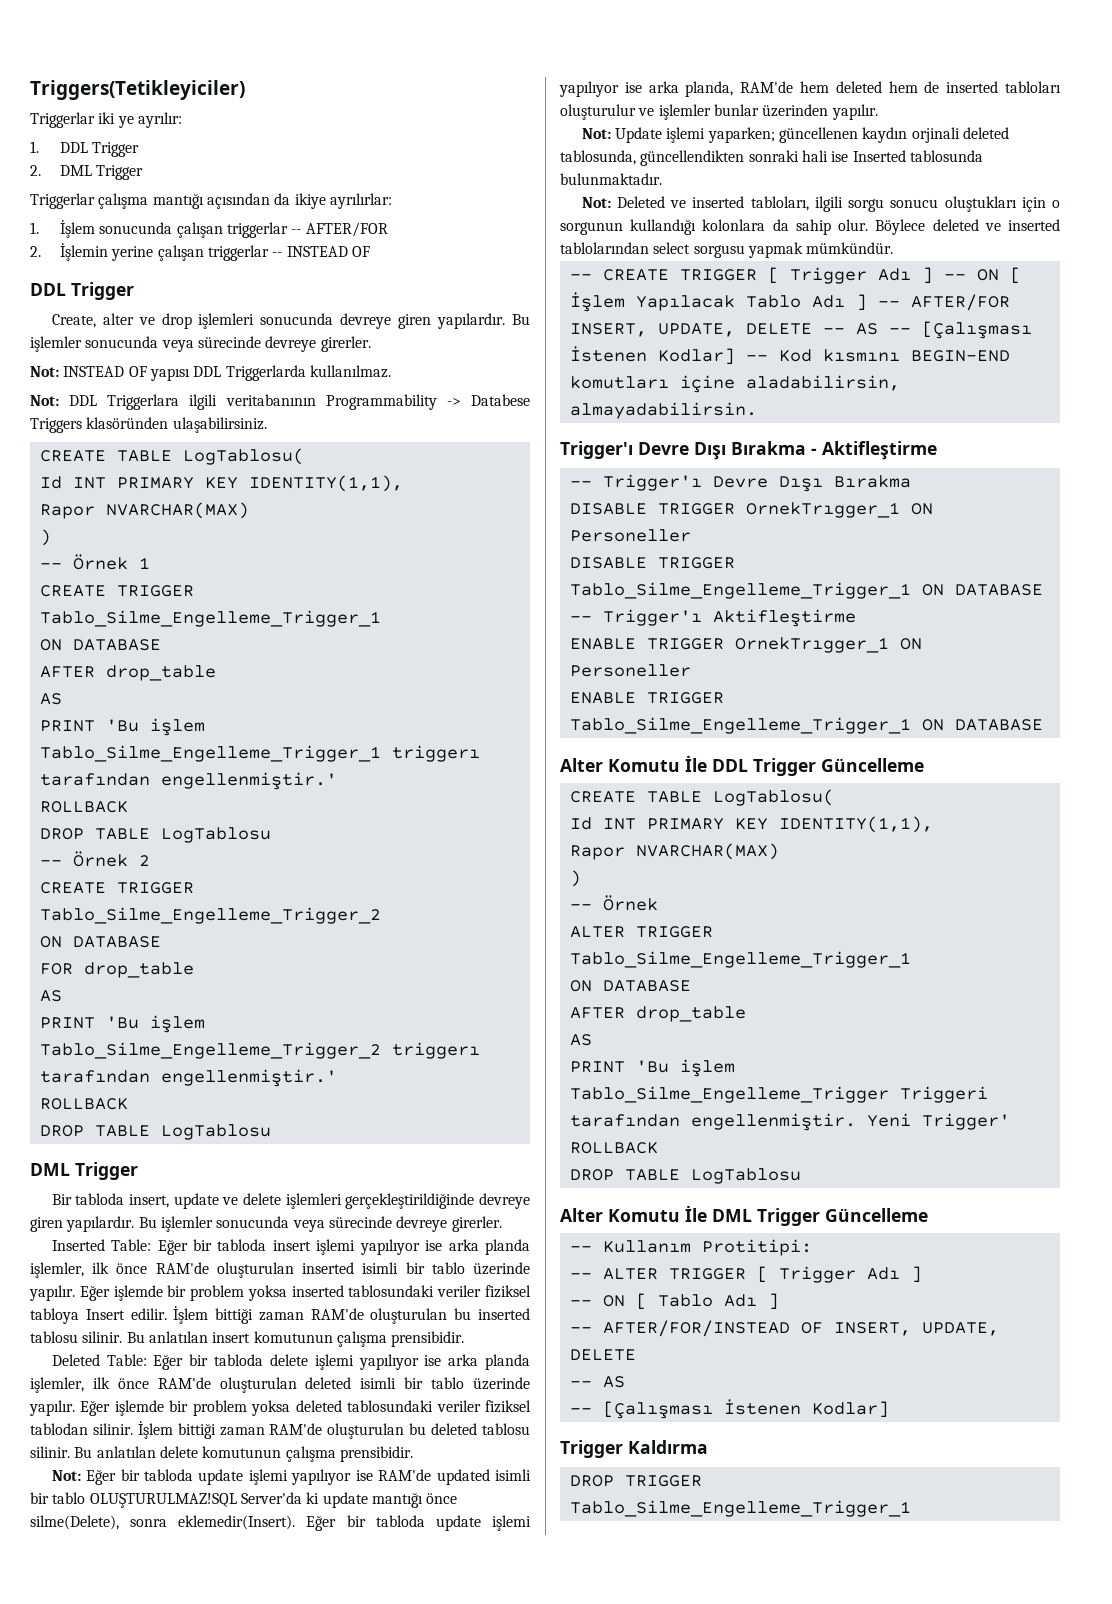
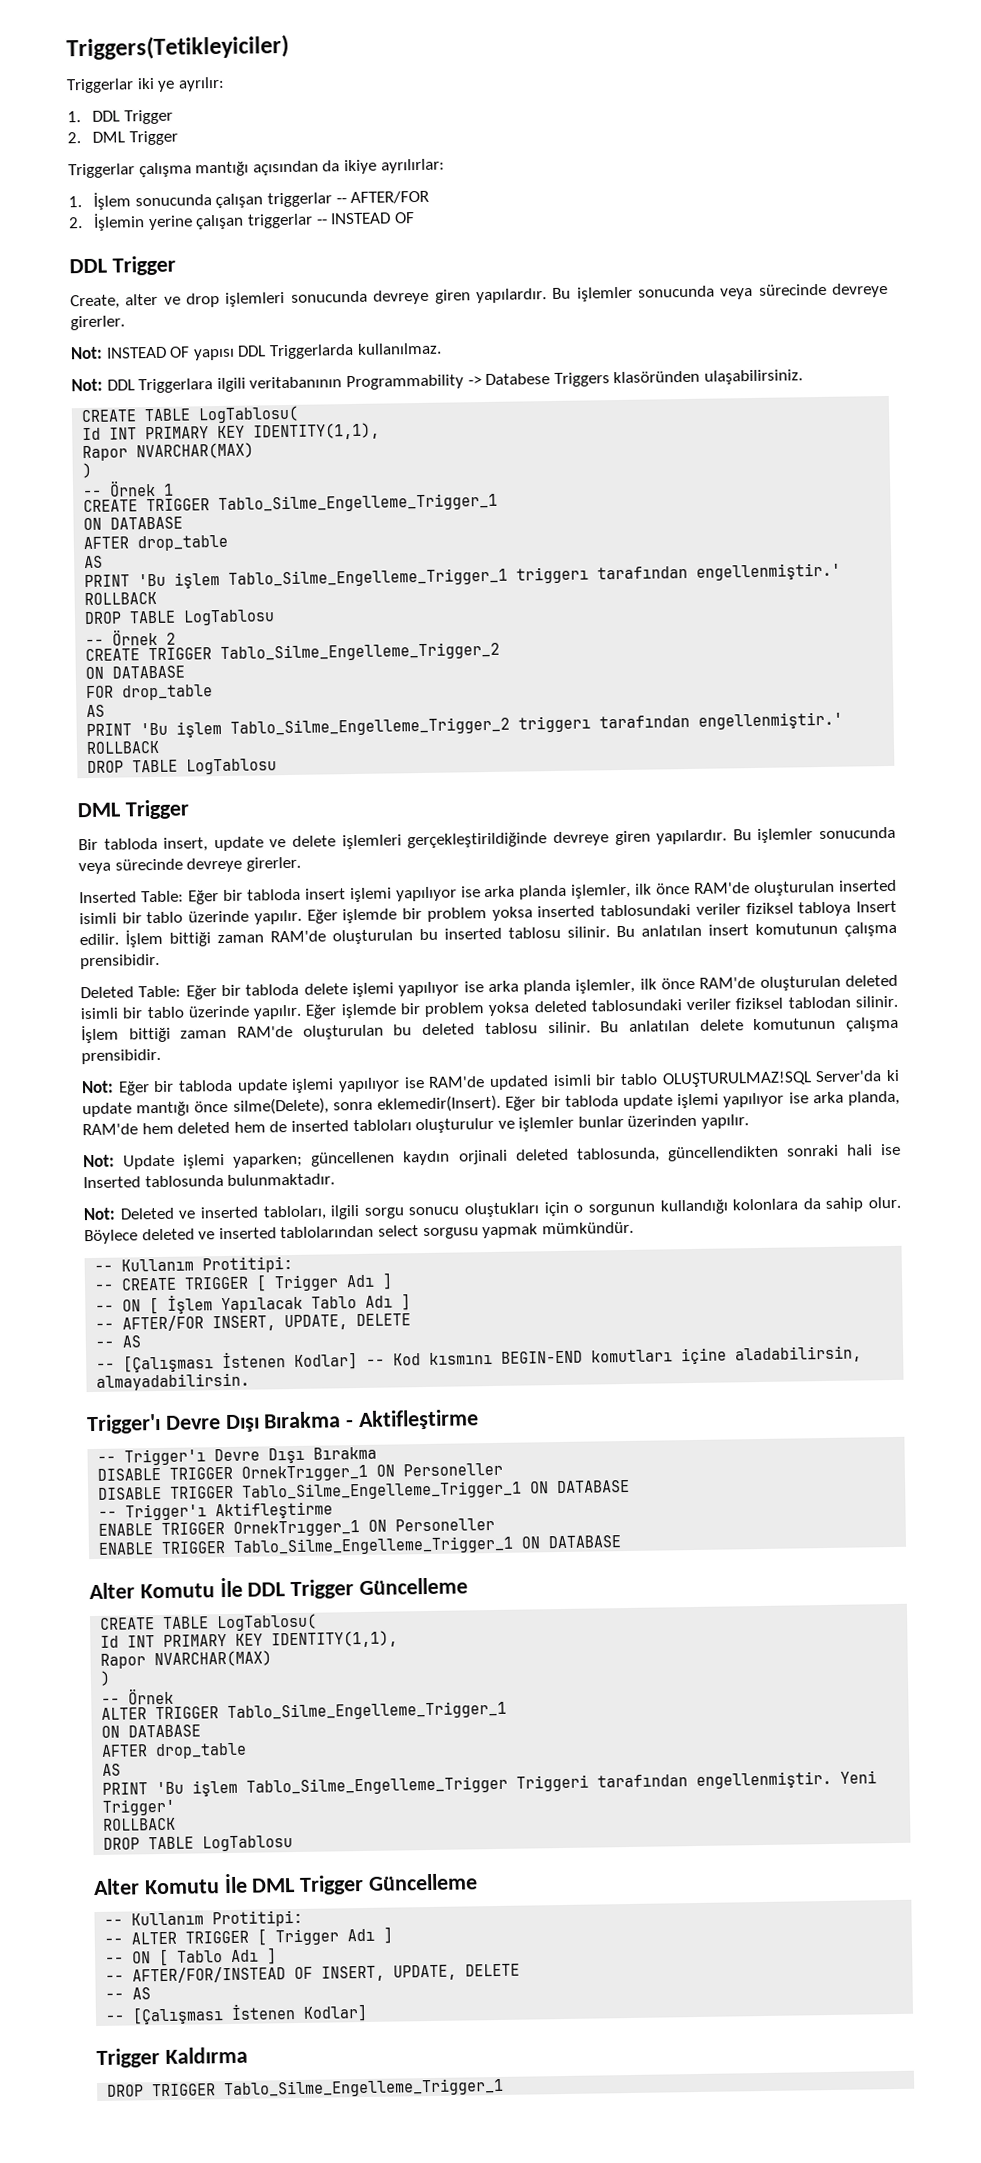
  Böylece deleted ve inserted tablolarından select sorgusu yapmak mümkündür.
+ -- Kullanım Protitipi:
- -- CREATE TRIGGER [ Trigger Adı ] -- ON [ İşlem Yapılacak Tablo Adı ] -- AFTER/FOR INSERT, UPDATE, DELETE -- AS -- [Çalışması İstenen Kodlar] -- Kod kısmını BEGIN-END komutları içine aladabilirsin, almayadabilirsin.
+ -- CREATE TRIGGER [ Trigger Adı ]
+ -- ON [ İşlem Yapılacak Tablo Adı ]
+ -- AFTER/FOR INSERT, UPDATE, DELETE
+ -- AS
+ -- [Çalışması İstenen Kodlar] -- Kod kısmını BEGIN-END komutları içine aladabilirsin, almayadabilirsin.

